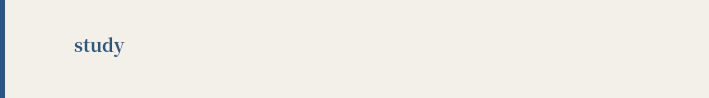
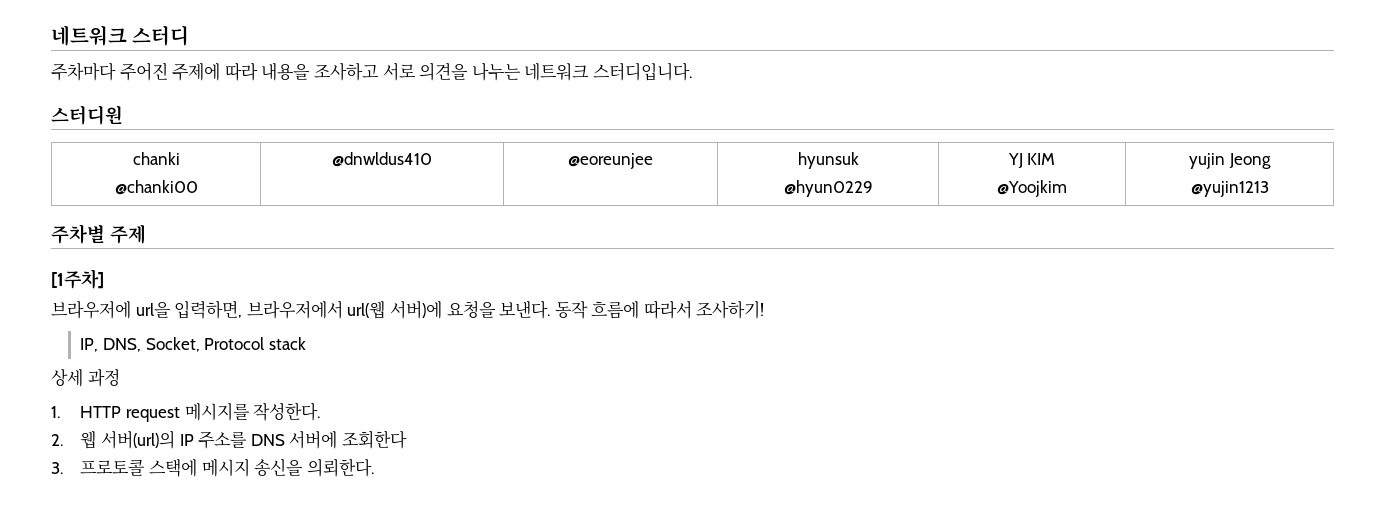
- study
+ 네트워크 스터디
+ 주차마다 주어진 주제에 따라 내용을 조사하고 서로 의견을 나누는 네트워크 스터디입니다.
+ 스터디원
+ chanki
+ @chanki00 | @dnwldus410 | @eoreunjee | hyunsuk
+ @hyun0229 | YJ KIM
+ @Yoojkim | yujin Jeong
+ @yujin1213
+ 주차별 주제
+ [1주차]
+ 브라우저에 url을 입력하면, 브라우저에서 url(웹 서버)에 요청을 보낸다. 동작 흐름에 따라서 조사하기!
+ IP, DNS, Socket, Protocol stack
+ 상세 과정
+ 1. HTTP request 메시지를 작성한다.
+ 2. 웹 서버(url)의 IP 주소를 DNS 서버에 조회한다
+ 3. 프로토콜 스택에 메시지 송신을 의뢰한다.

